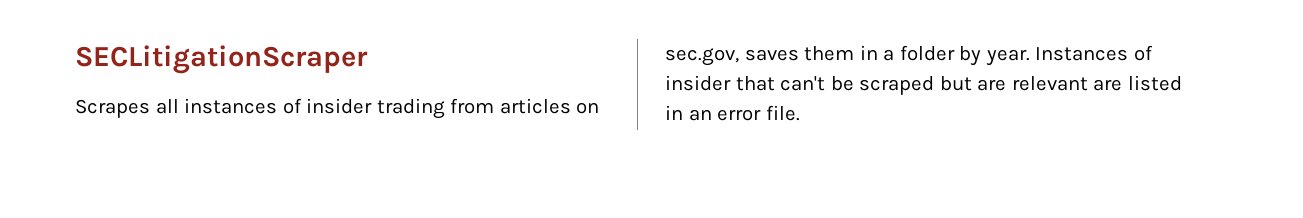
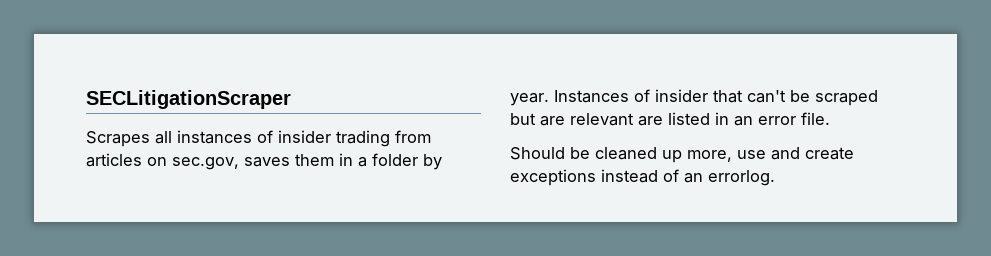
+ Should be cleaned up more, use and create exceptions instead of an errorlog.

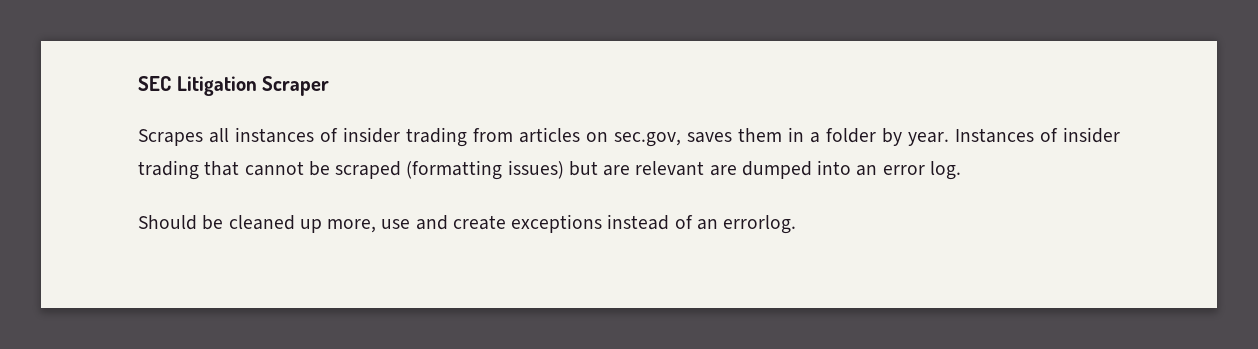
- SECLitigationScraper
+ SEC Litigation Scraper
- Instances of insider that can't be scraped but are relevant are listed in an error file.
+ Instances of insider trading that cannot be scraped (formatting issues) but are relevant are dumped into an error log.

